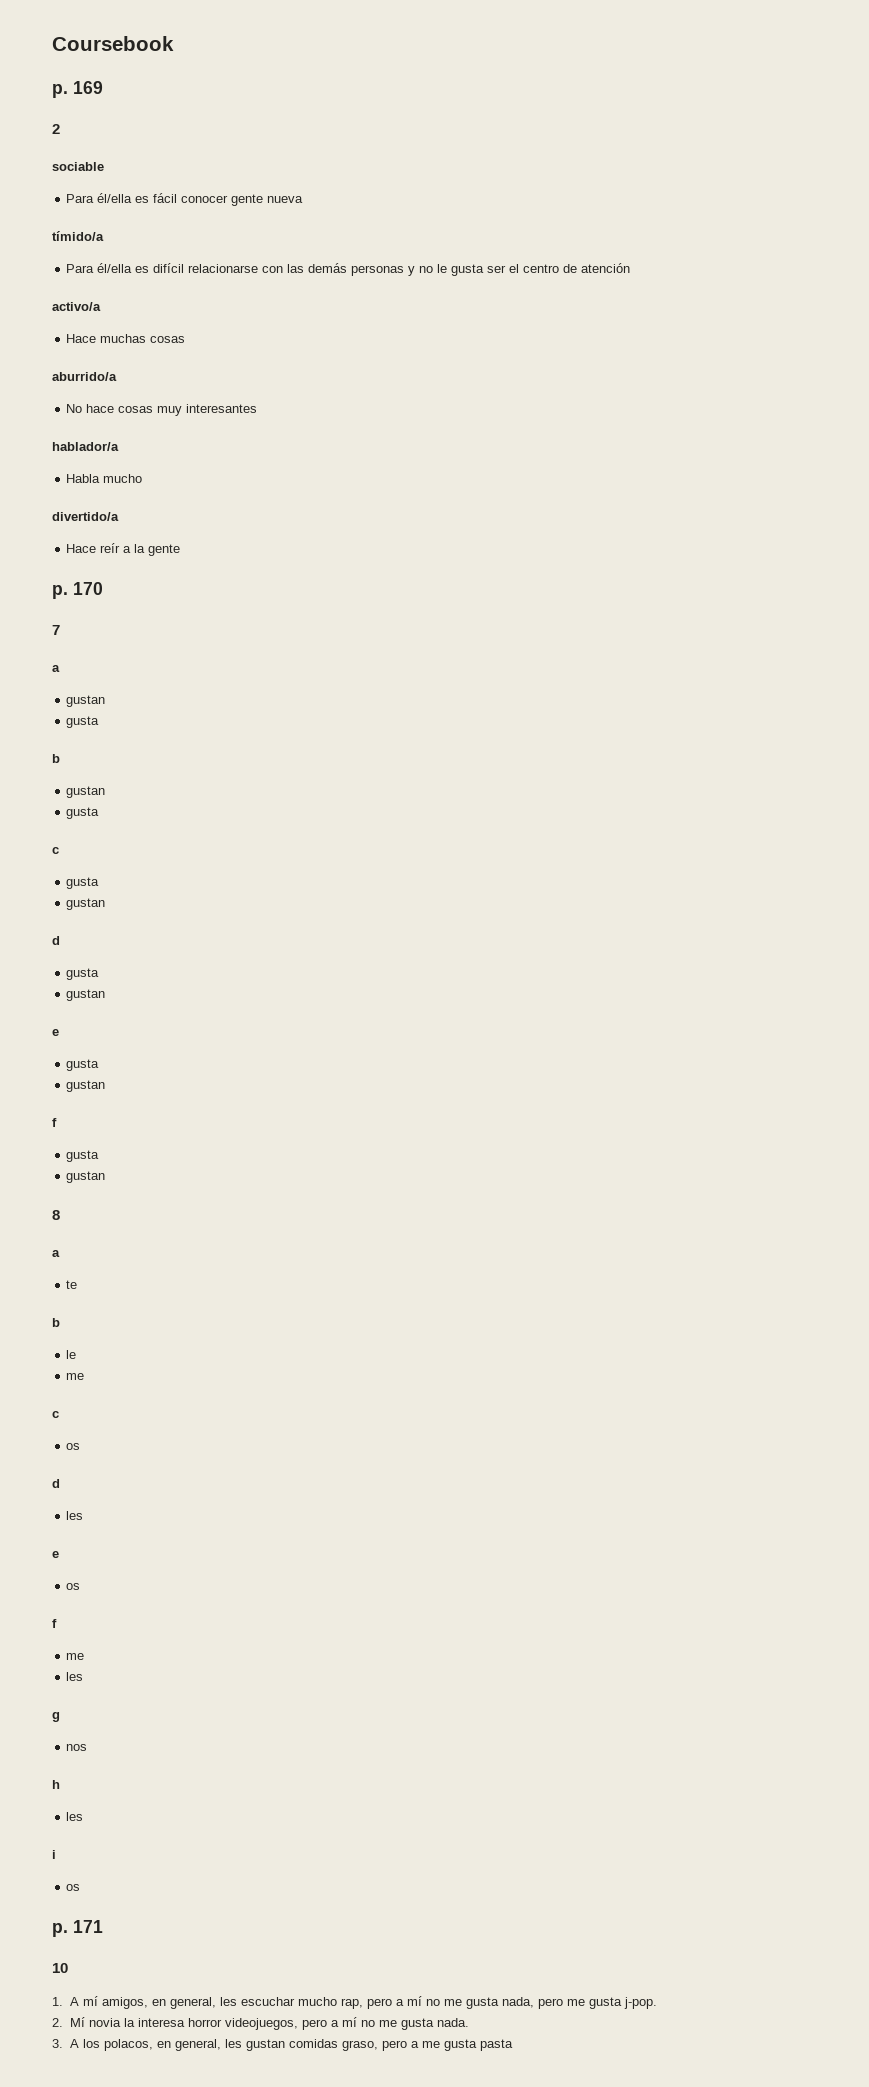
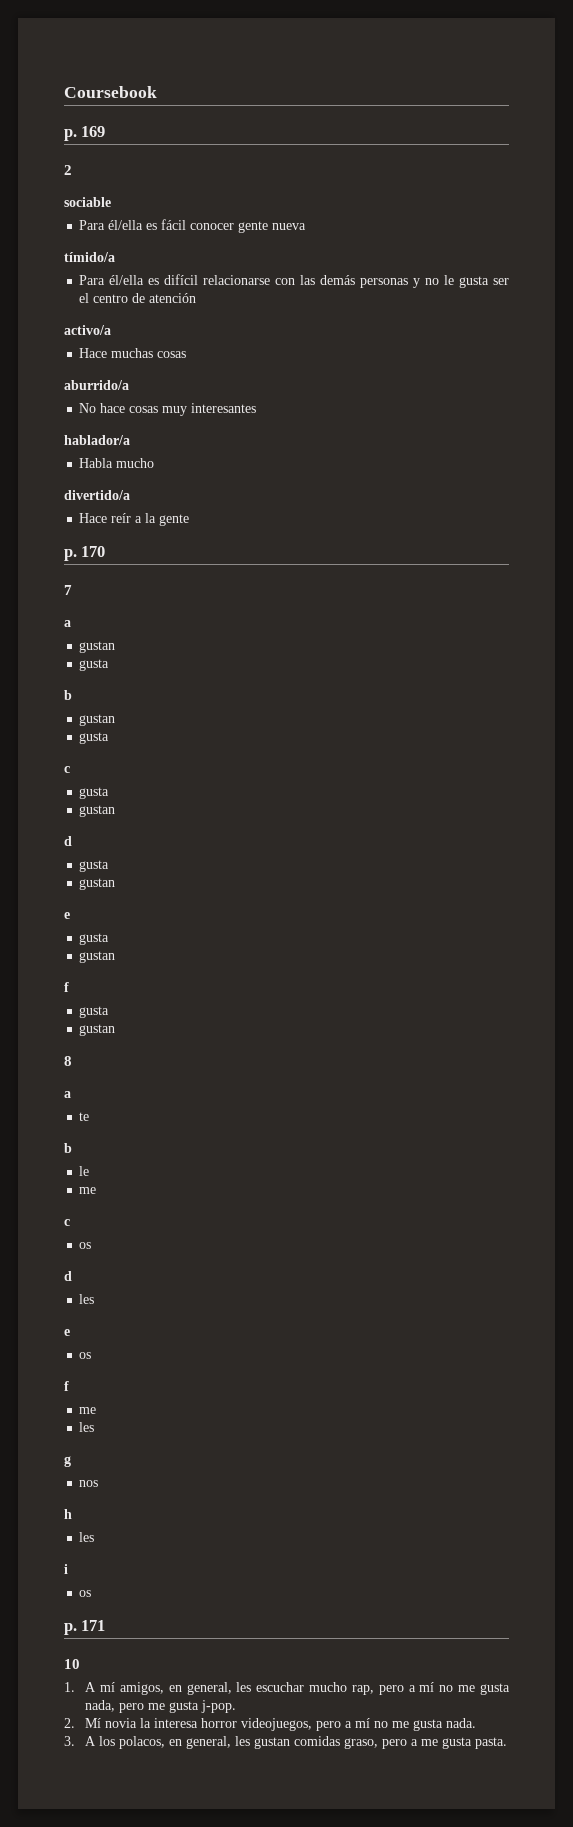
- 3. A los polacos, en general, les gustan comidas graso, pero a me gusta pasta
+ 3. A los polacos, en general, les gustan comidas graso, pero a me gusta pasta.

